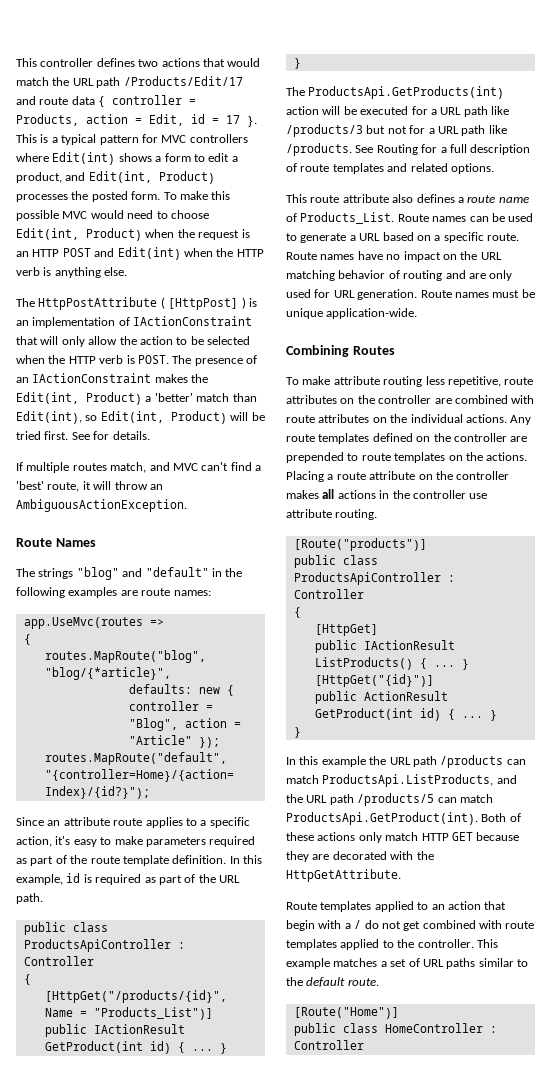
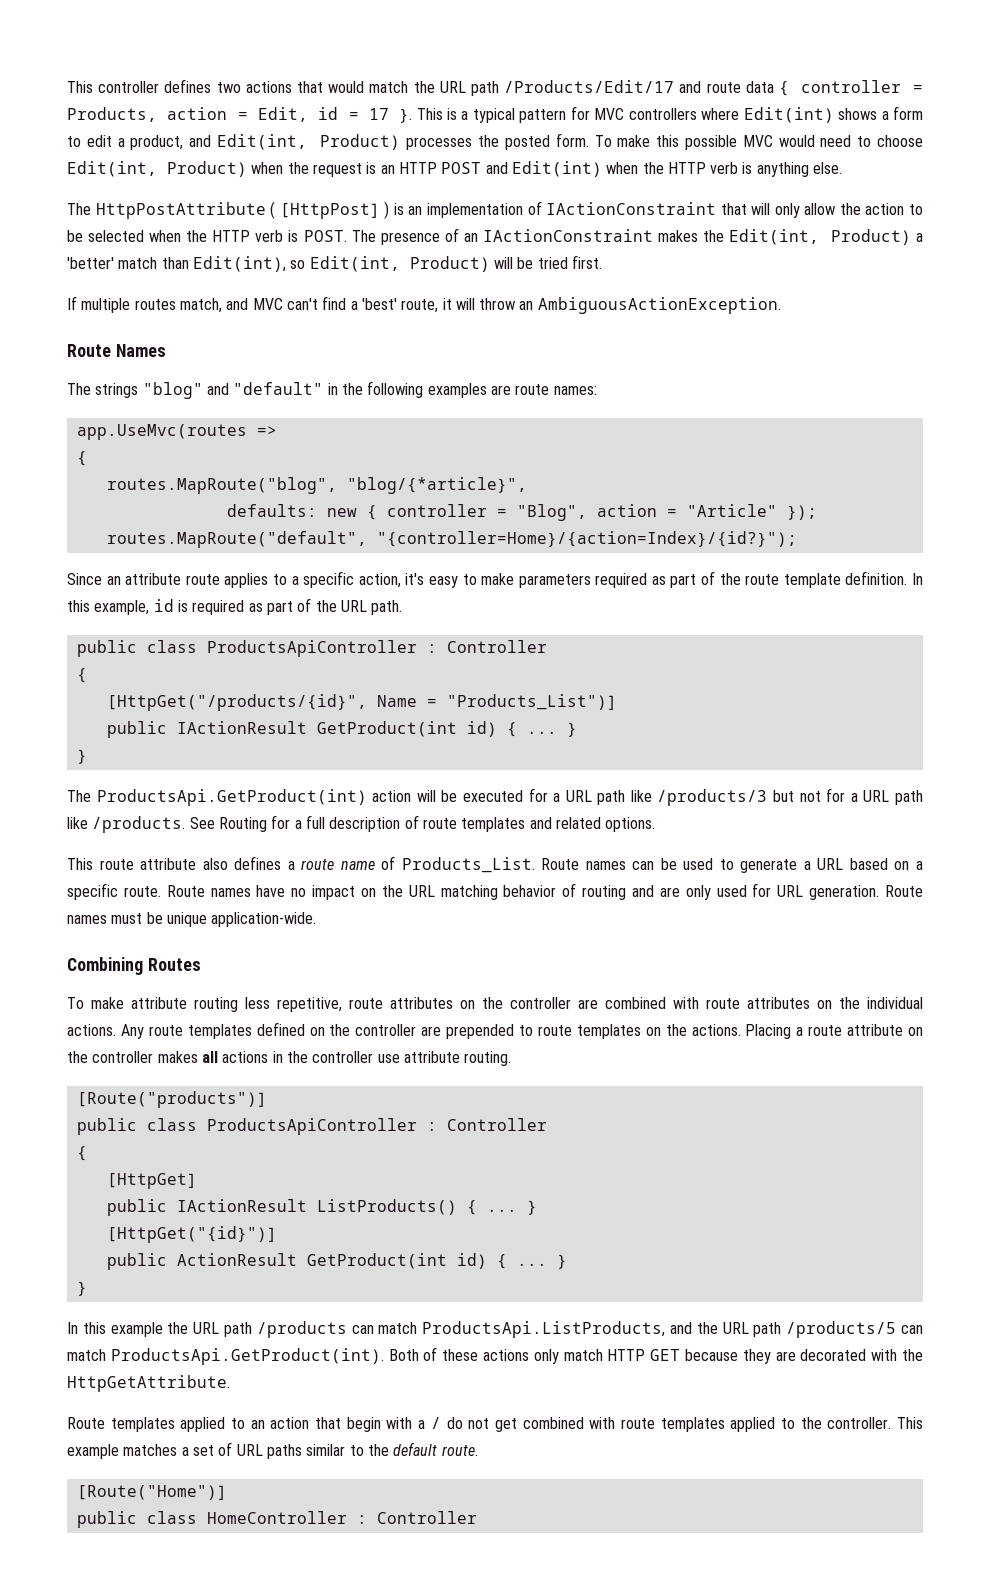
- See for details.
- The ProductsApi.GetProducts(int) action will be executed for a URL path like /products/3 but not for a URL path like /products.
+ The ProductsApi.GetProduct(int) action will be executed for a URL path like /products/3 but not for a URL path like /products.

